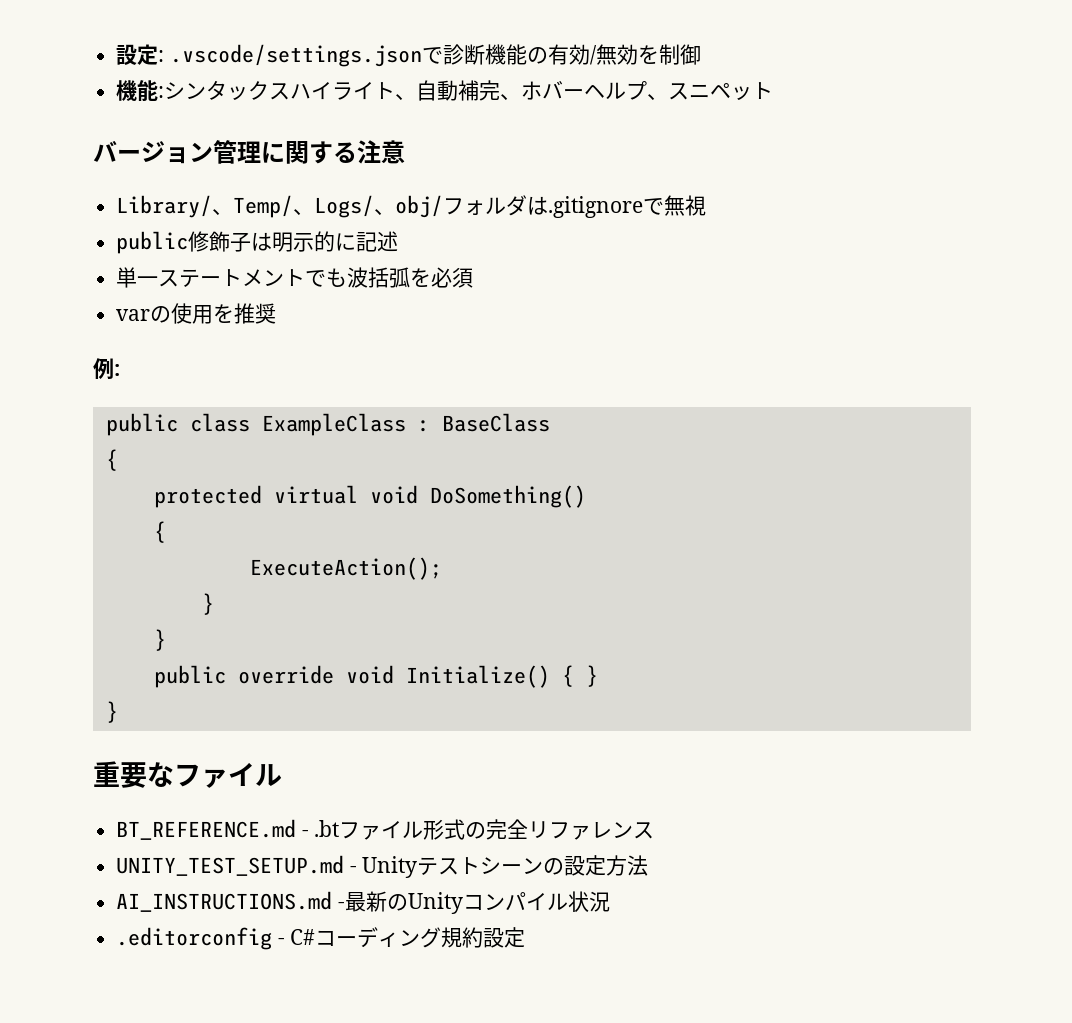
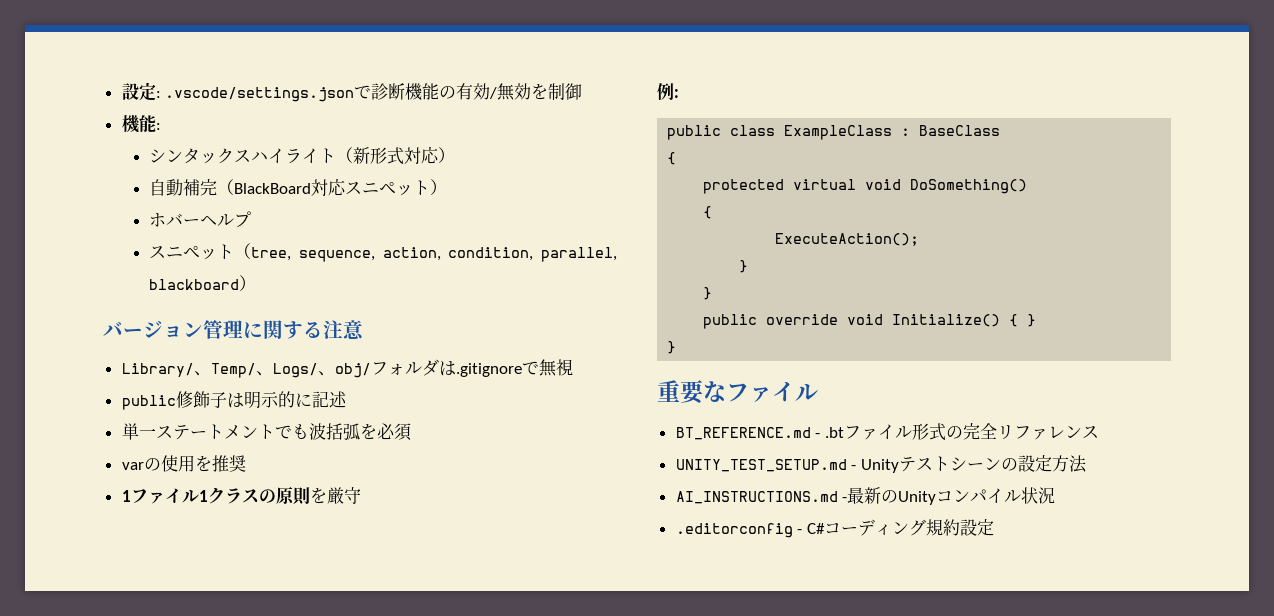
- 機能:シンタックスハイライト、自動補完、ホバーヘルプ、スニペット
+ 機能:
+ シンタックスハイライト（新形式対応）
+ 自動補完（BlackBoard対応スニペット）
+ ホバーヘルプ
+ スニペット（tree, sequence, action, condition, parallel, blackboard）
+ 1ファイル1クラスの原則を厳守

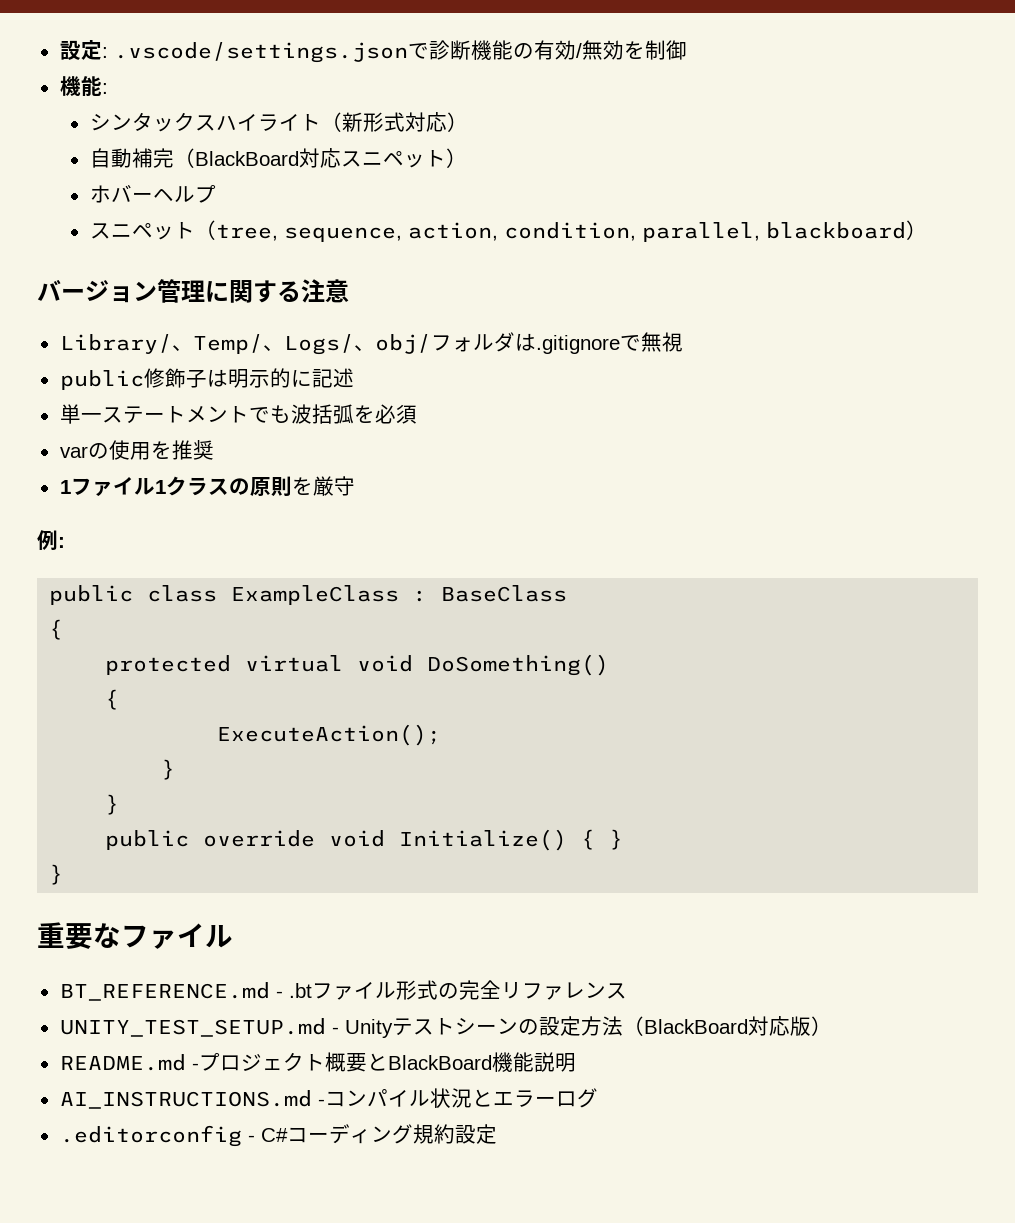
- UNITY_TEST_SETUP.md - Unityテストシーンの設定方法
+ UNITY_TEST_SETUP.md - Unityテストシーンの設定方法（BlackBoard対応版）
+ README.md -プロジェクト概要とBlackBoard機能説明
- AI_INSTRUCTIONS.md -最新のUnityコンパイル状況
+ AI_INSTRUCTIONS.md -コンパイル状況とエラーログ

